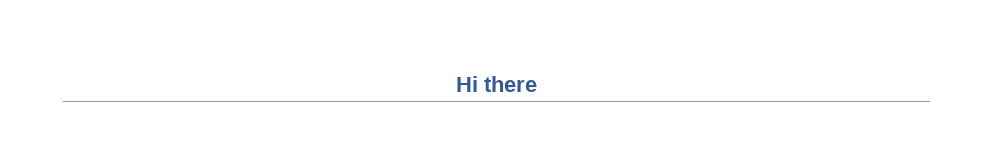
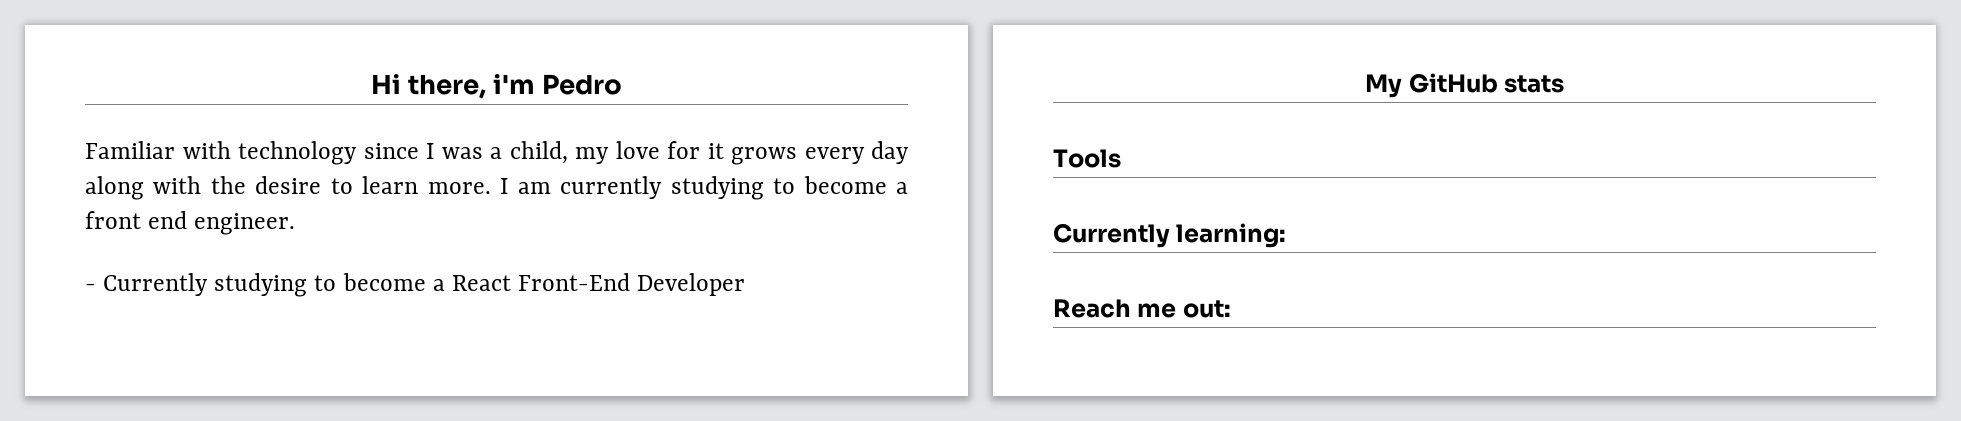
- Hi there
+ Hi there, i'm Pedro
+ Familiar with technology since I was a child, my love for it grows every day along with the desire to learn more. I am currently studying to become a front end engineer.
+ - Currently studying to become a React Front-End Developer
+ My GitHub stats
+ Tools
+ Currently learning:
+ Reach me out:

